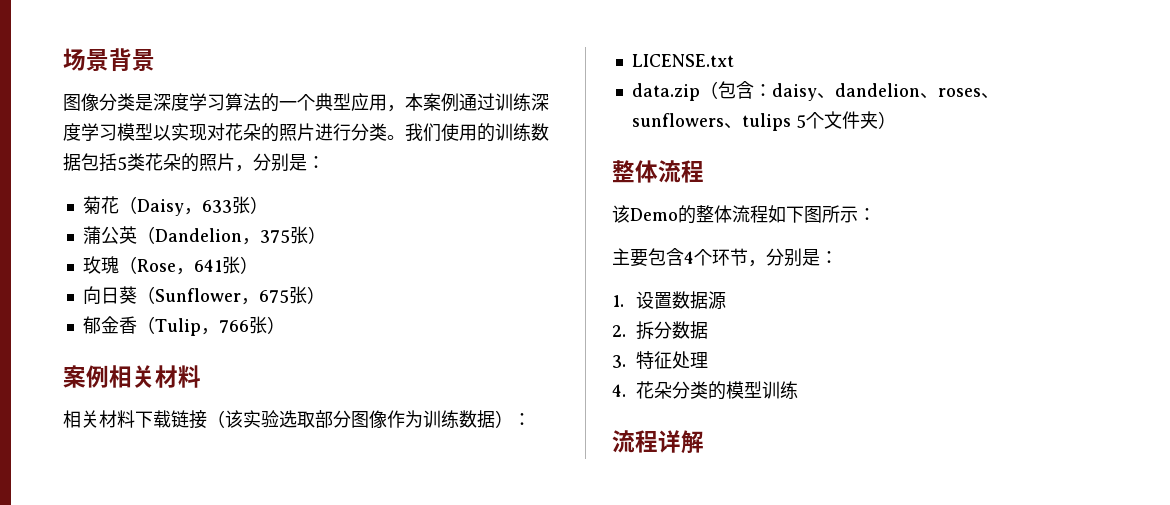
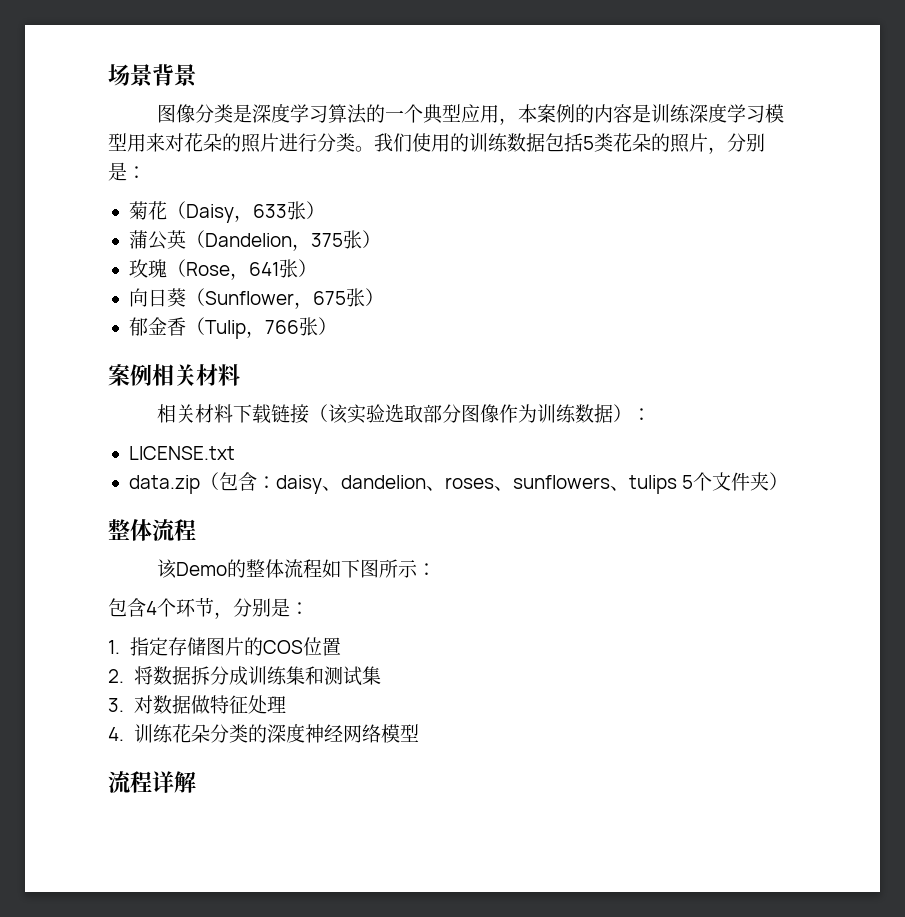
- 图像分类是深度学习算法的一个典型应用，本案例通过训练深度学习模型以实现对花朵的照片进行分类。
+ 图像分类是深度学习算法的一个典型应用，本案例的内容是训练深度学习模型用来对花朵的照片进行分类。
- 主要包含4个环节，分别是：
+ 包含4个环节，分别是：
- 1.设置数据源
- 2.拆分数据
- 3.特征处理
+ 1.指定存储图片的COS位置
+ 2.将数据拆分成训练集和测试集
+ 3.对数据做特征处理
- 4.花朵分类的模型训练
+ 4.训练花朵分类的深度神经网络模型

